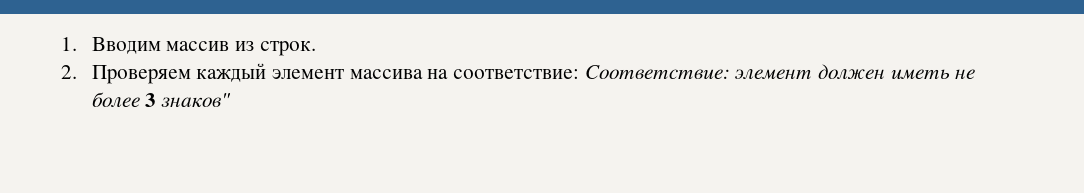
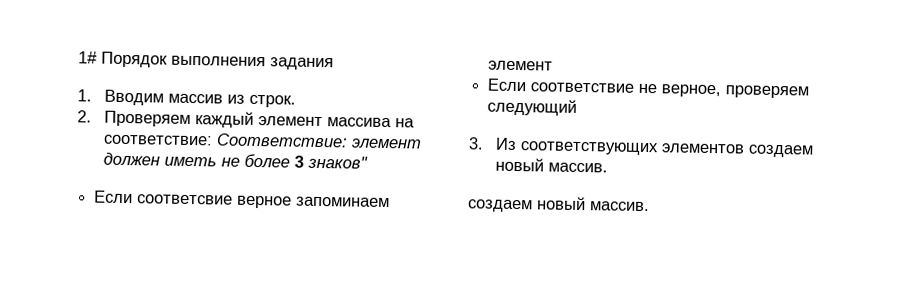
+ 1# Порядок выполнения задания
+ Если соответсвие верное запоминаем элемент
+ Если соответствие не верное, проверяем следующий
+ 3. Из соответствующих элементов создаем новый массив.
+ создаем новый массив.

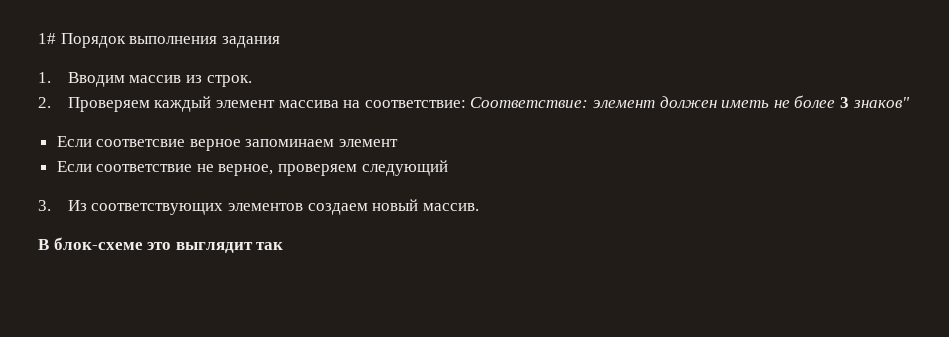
  3. Из соответствующих элементов создаем новый массив.
- создаем новый массив.
+ В блок-схеме это выглядит так

